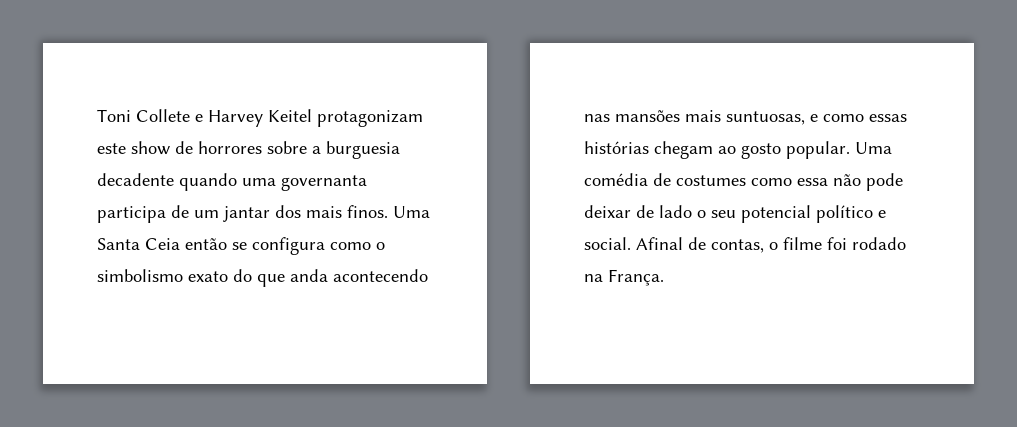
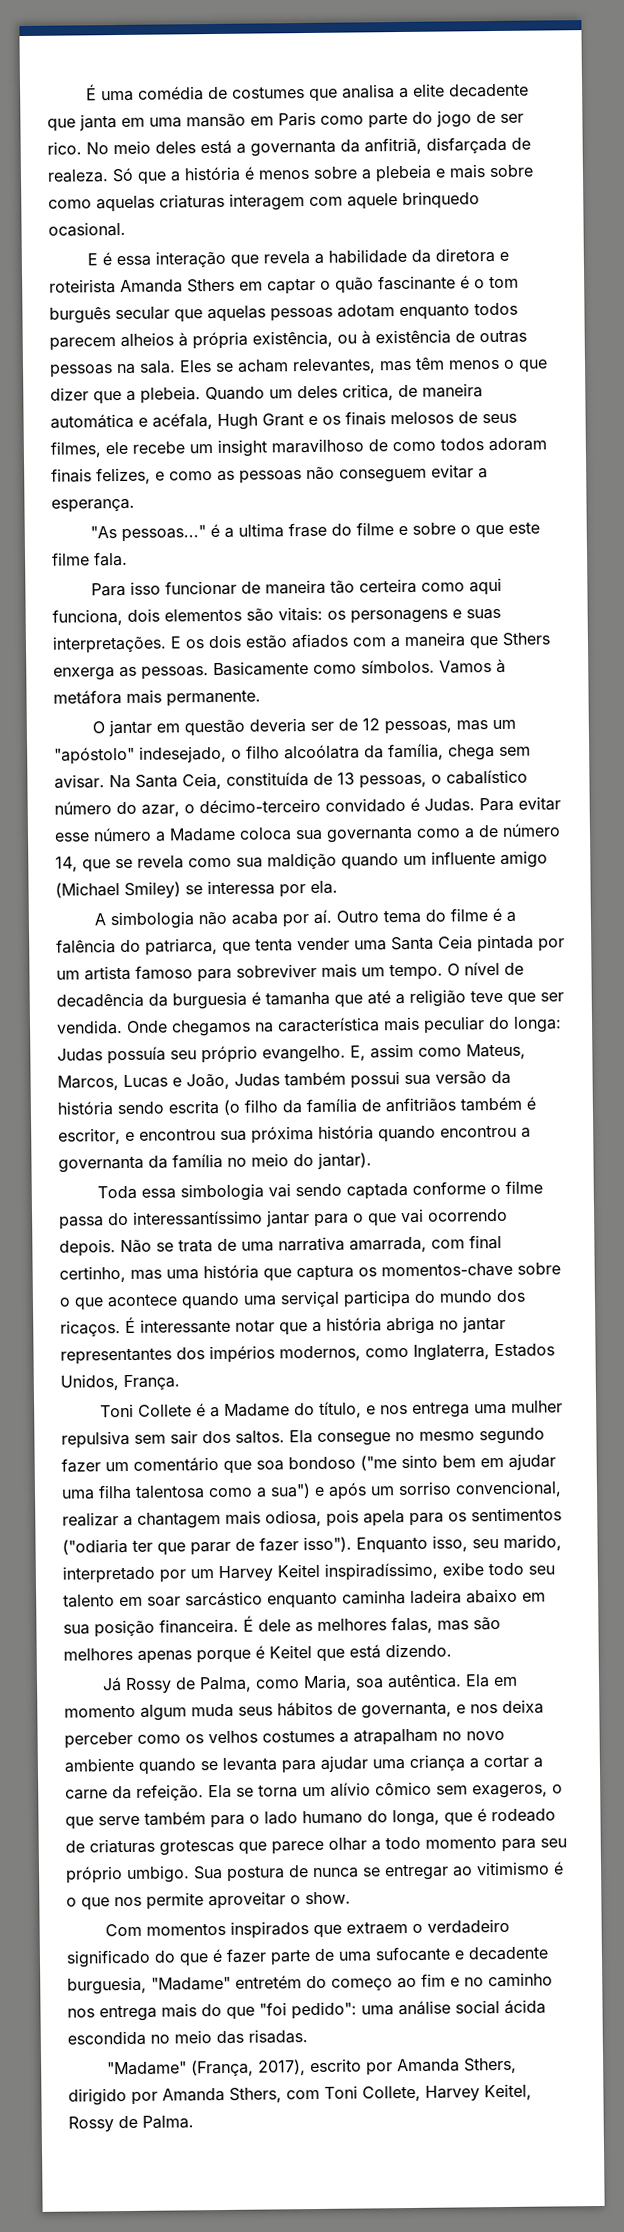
- Toni Collete e Harvey Keitel protagonizam este show de horrores sobre a burguesia decadente quando uma governanta participa de um jantar dos mais finos. Uma Santa Ceia então se configura como o simbolismo exato do que anda acontecendo nas mansões mais suntuosas, e como essas histórias chegam ao gosto popular. Uma comédia de costumes como essa não pode deixar de lado o seu potencial político e social. Afinal de contas, o filme foi rodado na França.
+ É uma comédia de costumes que analisa a elite decadente que janta em uma mansão em Paris como parte do jogo de ser rico. No meio deles está a governanta da anfitriã, disfarçada de realeza. Só que a história é menos sobre a plebeia e mais sobre como aquelas criaturas interagem com aquele brinquedo ocasional.
+ E é essa interação que revela a habilidade da diretora e roteirista Amanda Sthers em captar o quão fascinante é o tom burguês secular que aquelas pessoas adotam enquanto todos parecem alheios à própria existência, ou à existência de outras pessoas na sala. Eles se acham relevantes, mas têm menos o que dizer que a plebeia. Quando um deles critica, de maneira automática e acéfala, Hugh Grant e os finais melosos de seus filmes, ele recebe um insight maravilhoso de como todos adoram finais felizes, e como as pessoas não conseguem evitar a esperança.
+ "As pessoas..." é a ultima frase do filme e sobre o que este filme fala.
+ Para isso funcionar de maneira tão certeira como aqui funciona, dois elementos são vitais: os personagens e suas interpretações. E os dois estão afiados com a maneira que Sthers enxerga as pessoas. Basicamente como símbolos. Vamos à metáfora mais permanente.
+ O jantar em questão deveria ser de 12 pessoas, mas um "apóstolo" indesejado, o filho alcoólatra da família, chega sem avisar. Na Santa Ceia, constituída de 13 pessoas, o cabalístico número do azar, o décimo-terceiro convidado é Judas. Para evitar esse número a Madame coloca sua governanta como a de número 14, que se revela como sua maldição quando um influente amigo (Michael Smiley) se interessa por ela.
+ A simbologia não acaba por aí. Outro tema do filme é a falência do patriarca, que tenta vender uma Santa Ceia pintada por um artista famoso para sobreviver mais um tempo. O nível de decadência da burguesia é tamanha que até a religião teve que ser vendida. Onde chegamos na característica mais peculiar do longa: Judas possuía seu próprio evangelho. E, assim como Mateus, Marcos, Lucas e João, Judas também possui sua versão da história sendo escrita (o filho da família de anfitriãos também é escritor, e encontrou sua próxima história quando encontrou a governanta da família no meio do jantar).
+ Toda essa simbologia vai sendo captada conforme o filme passa do interessantíssimo jantar para o que vai ocorrendo depois. Não se trata de uma narrativa amarrada, com final certinho, mas uma história que captura os momentos-chave sobre o que acontece quando uma serviçal participa do mundo dos ricaços. É interessante notar que a história abriga no jantar representantes dos impérios modernos, como Inglaterra, Estados Unidos, França.
+ Toni Collete é a Madame do título, e nos entrega uma mulher repulsiva sem sair dos saltos. Ela consegue no mesmo segundo fazer um comentário que soa bondoso ("me sinto bem em ajudar uma filha talentosa como a sua") e após um sorriso convencional, realizar a chantagem mais odiosa, pois apela para os sentimentos ("odiaria ter que parar de fazer isso"). Enquanto isso, seu marido, interpretado por um Harvey Keitel inspiradíssimo, exibe todo seu talento em soar sarcástico enquanto caminha ladeira abaixo em sua posição financeira. É dele as melhores falas, mas são melhores apenas porque é Keitel que está dizendo.
+ Já Rossy de Palma, como Maria, soa autêntica. Ela em momento algum muda seus hábitos de governanta, e nos deixa perceber como os velhos costumes a atrapalham no novo ambiente quando se levanta para ajudar uma criança a cortar a carne da refeição. Ela se torna um alívio cômico sem exageros, o que serve também para o lado humano do longa, que é rodeado de criaturas grotescas que parece olhar a todo momento para seu próprio umbigo. Sua postura de nunca se entregar ao vitimismo é o que nos permite aproveitar o show.
+ Com momentos inspirados que extraem o verdadeiro significado do que é fazer parte de uma sufocante e decadente burguesia, "Madame" entretém do começo ao fim e no caminho nos entrega mais do que "foi pedido": uma análise social ácida escondida no meio das risadas.
+ "Madame" (França, 2017), escrito por Amanda Sthers, dirigido por Amanda Sthers, com Toni Collete, Harvey Keitel, Rossy de Palma.

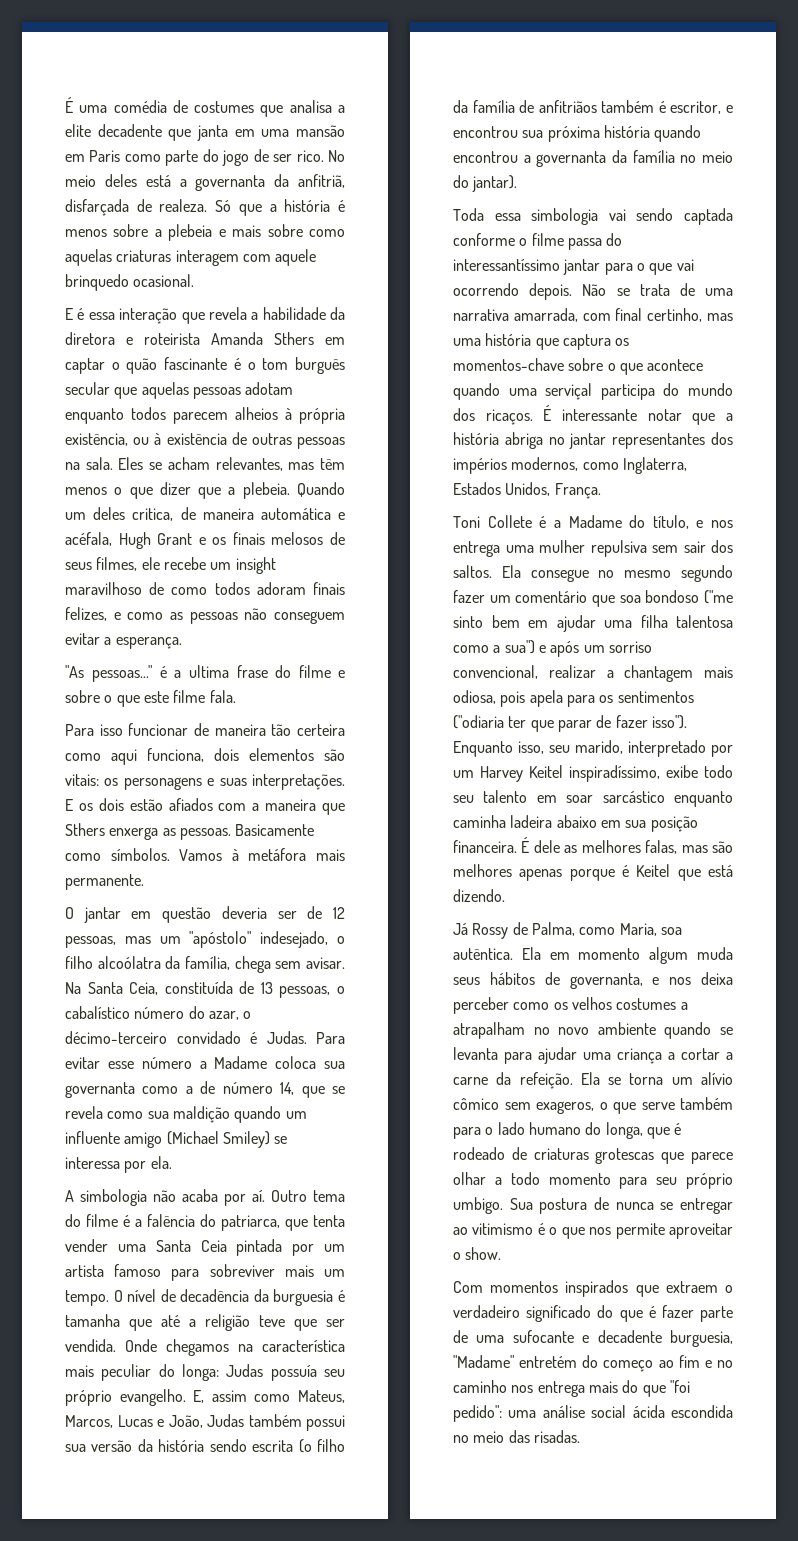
- "Madame" (França, 2017), escrito por Amanda Sthers, dirigido por Amanda Sthers, com Toni Collete, Harvey Keitel, Rossy de Palma.

